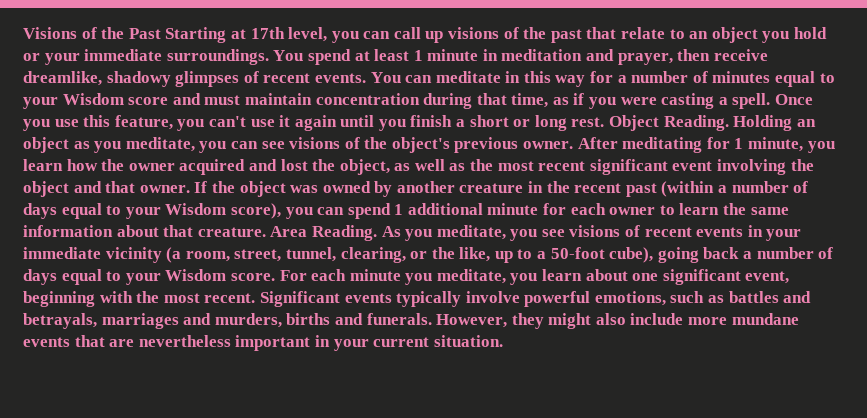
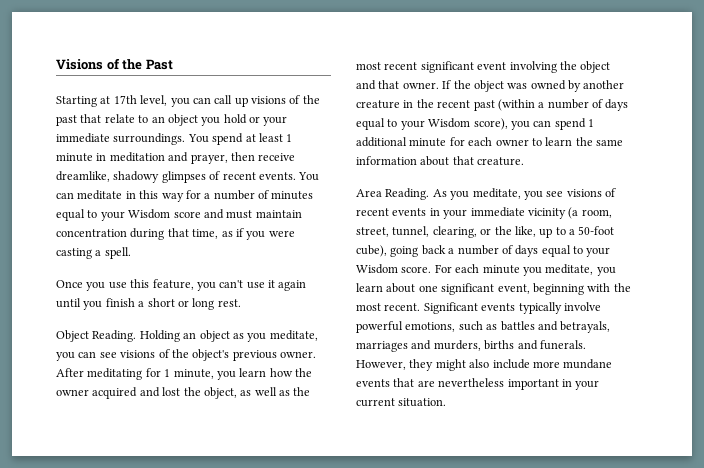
- Visions of the Past Starting at 17th level, you can call up visions of the past that relate to an object you hold or your immediate surroundings.
+ Visions of the Past
+ Starting at 17th level, you can call up visions of the past that relate to an object you hold or your immediate surroundings.
- You can meditate in this way for a number of minutes equal to your Wisdom score and must maintain concentration during that time, as if you were casting a spell. Once you use this feature, you can't use it again until you finish a short or long rest. Object Reading.
+ You can meditate in this way for a number of minutes equal to your Wisdom score and must maintain concentration during that time, as if you were casting a spell.
+ Once you use this feature, you can't use it again until you finish a short or long rest.
+ Object Reading.
- If the object was owned by another creature in the recent past (within a number of days equal to your Wisdom score), you can spend 1 additional minute for each owner to learn the same information about that creature. Area Reading.
+ If the object was owned by another creature in the recent past (within a number of days equal to your Wisdom score), you can spend 1 additional minute for each owner to learn the same information about that creature.
+ Area Reading.

